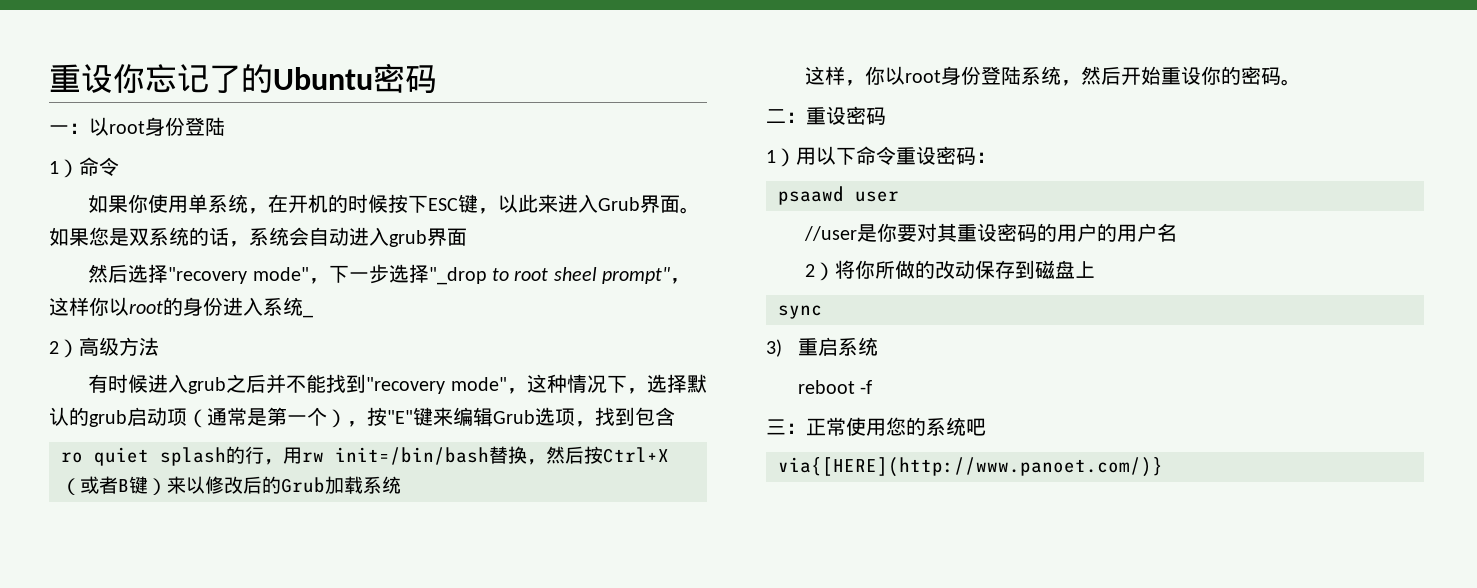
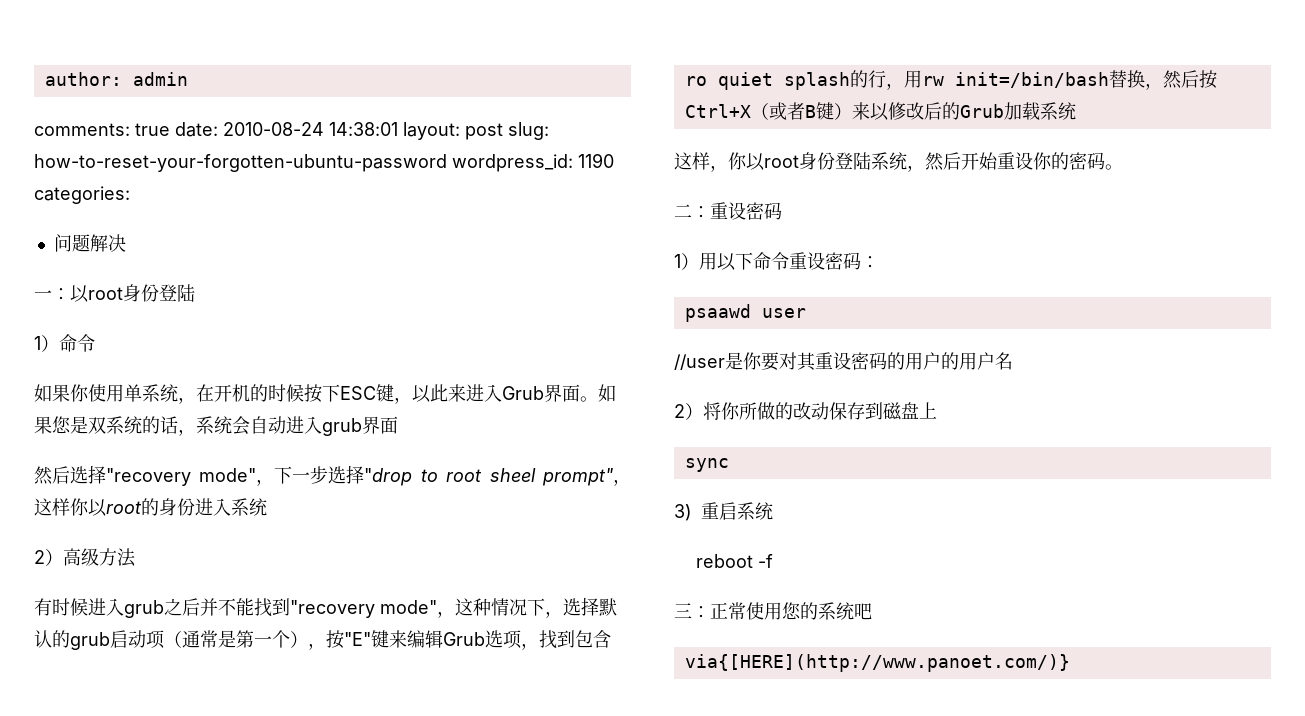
- 重设你忘记了的Ubuntu密码
+ author: admin
+ comments: true date: 2010-08-24 14:38:01 layout: post slug: how-to-reset-your-forgotten-ubuntu-password wordpress_id: 1190 categories:
+ 问题解决
- 然后选择"recovery mode"，下一步选择"_drop to root sheel prompt"，这样你以root的身份进入系统_
+ 然后选择"recovery mode"，下一步选择"drop to root sheel prompt"，这样你以root的身份进入系统

